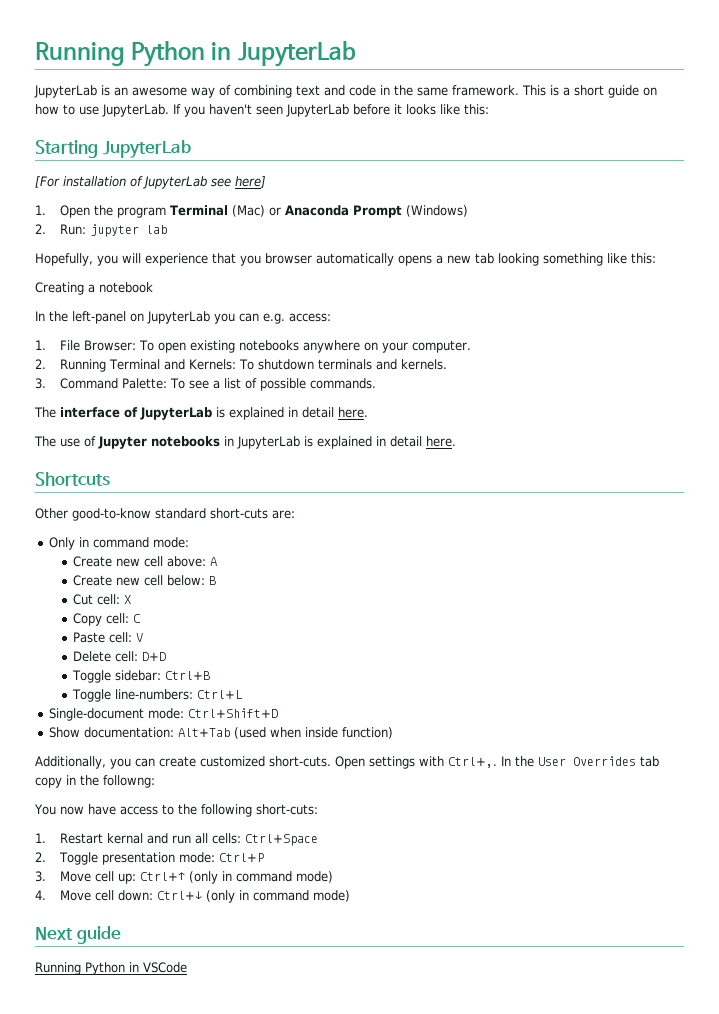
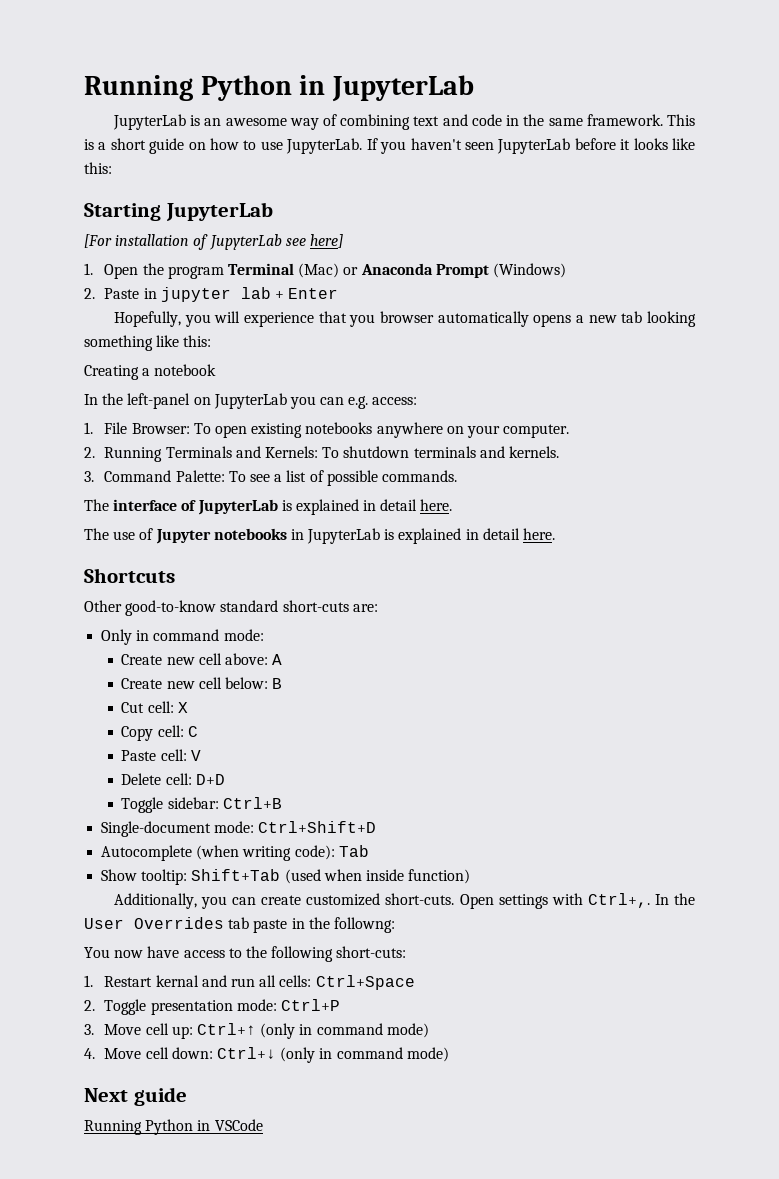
- 2. Run: jupyter lab
+ 2. Paste in jupyter lab + Enter
- 2. Running Terminal and Kernels: To shutdown terminals and kernels.
+ 2. Running Terminals and Kernels: To shutdown terminals and kernels.
- Toggle line-numbers: Ctrl+L
+ Autocomplete (when writing code): Tab
- Show documentation: Alt+Tab (used when inside function)
+ Show tooltip: Shift+Tab (used when inside function)
- In the User Overrides tab copy in the followng:
+ In the User Overrides tab paste in the followng:

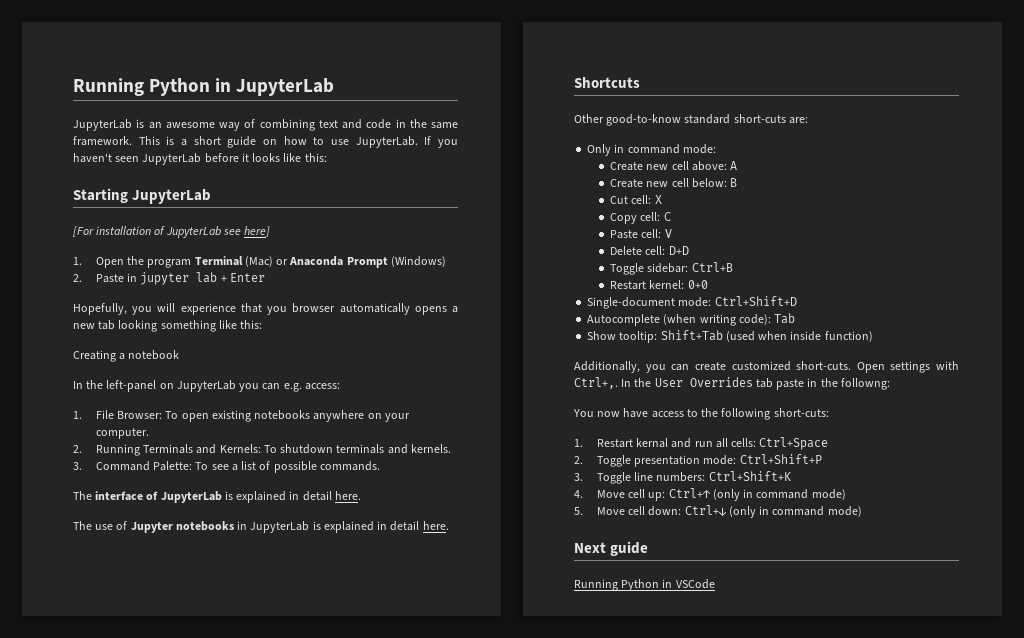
+ Restart kernel: 0+0
- 2. Toggle presentation mode: Ctrl+P
- 3. Move cell up: Ctrl+↑ (only in command mode)
+ 2. Toggle presentation mode: Ctrl+Shift+P
+ 3. Toggle line numbers: Ctrl+Shift+K
+ 4. Move cell up: Ctrl+↑ (only in command mode)
- 4. Move cell down: Ctrl+↓ (only in command mode)
+ 5. Move cell down: Ctrl+↓ (only in command mode)

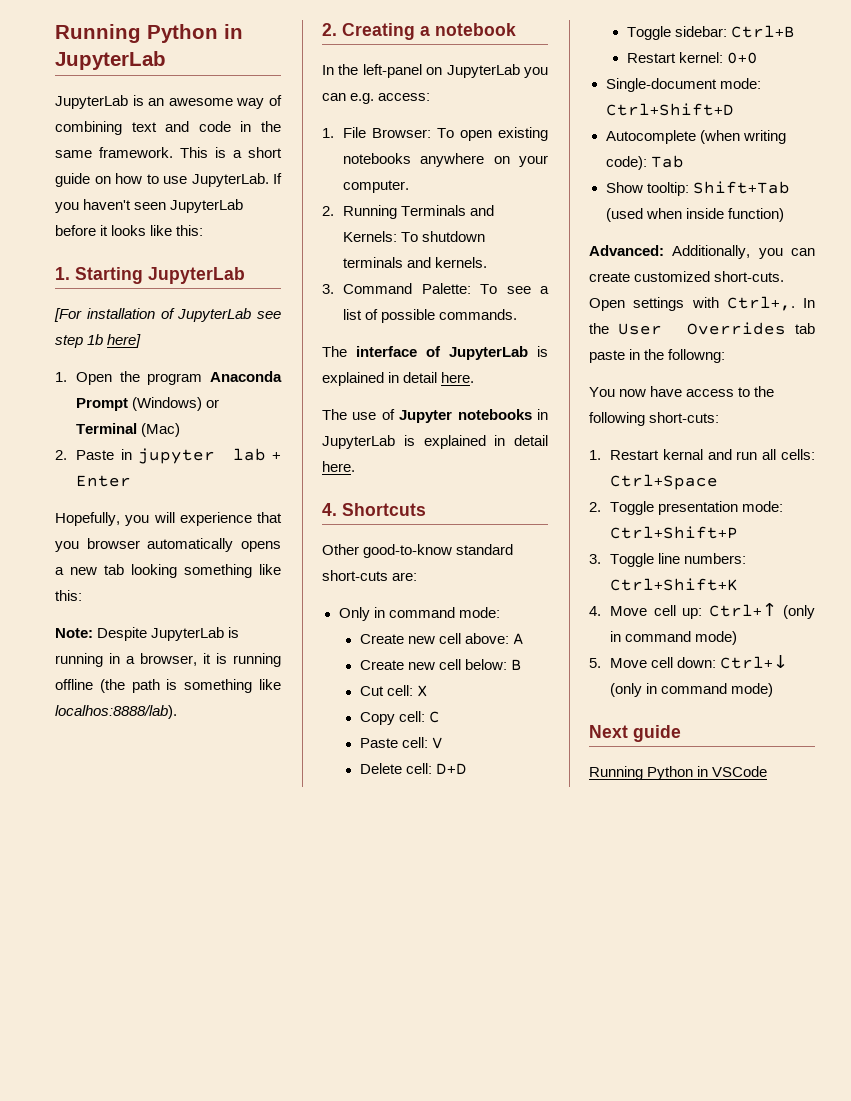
- Starting JupyterLab
+ 1. Starting JupyterLab
- [For installation of JupyterLab see here]
+ [For installation of JupyterLab see step 1b here]
- 1. Open the program Terminal (Mac) or Anaconda Prompt (Windows)
+ 1. Open the program Anaconda Prompt (Windows) or Terminal (Mac)
- Creating a notebook
+ Note: Despite JupyterLab is running in a browser, it is running offline (the path is something like localhos:8888/lab).
+ 2. Creating a notebook
- Shortcuts
+ 4. Shortcuts
- Additionally, you can create customized short-cuts.
+ Advanced: Additionally, you can create customized short-cuts.

